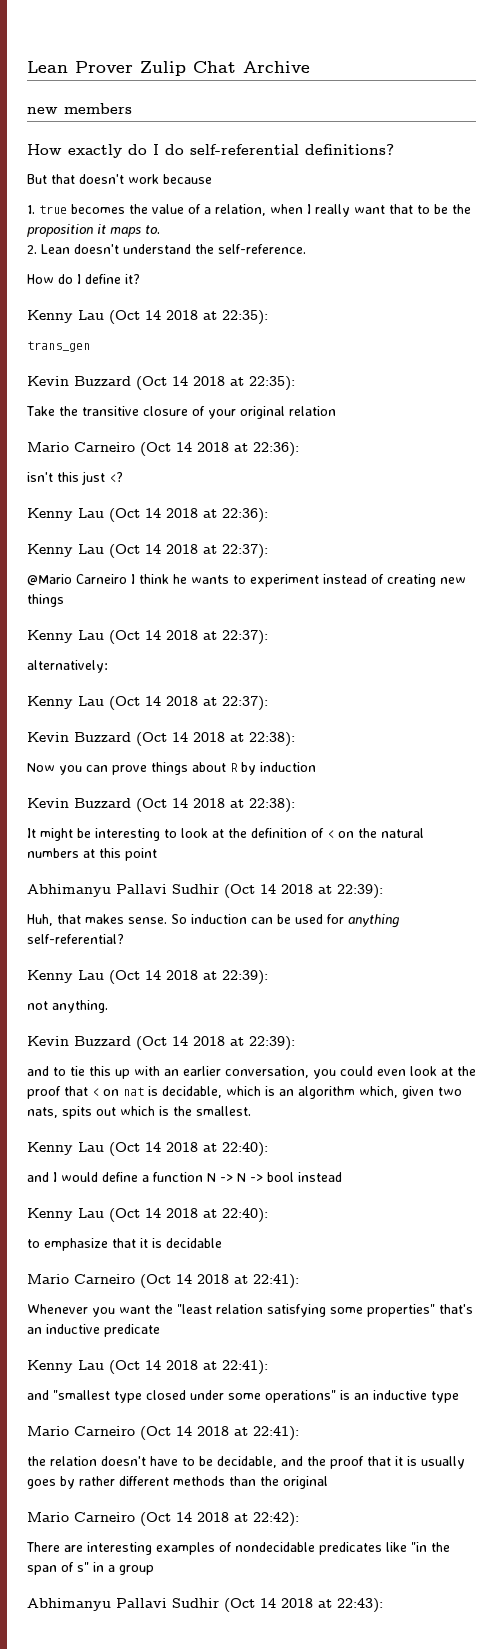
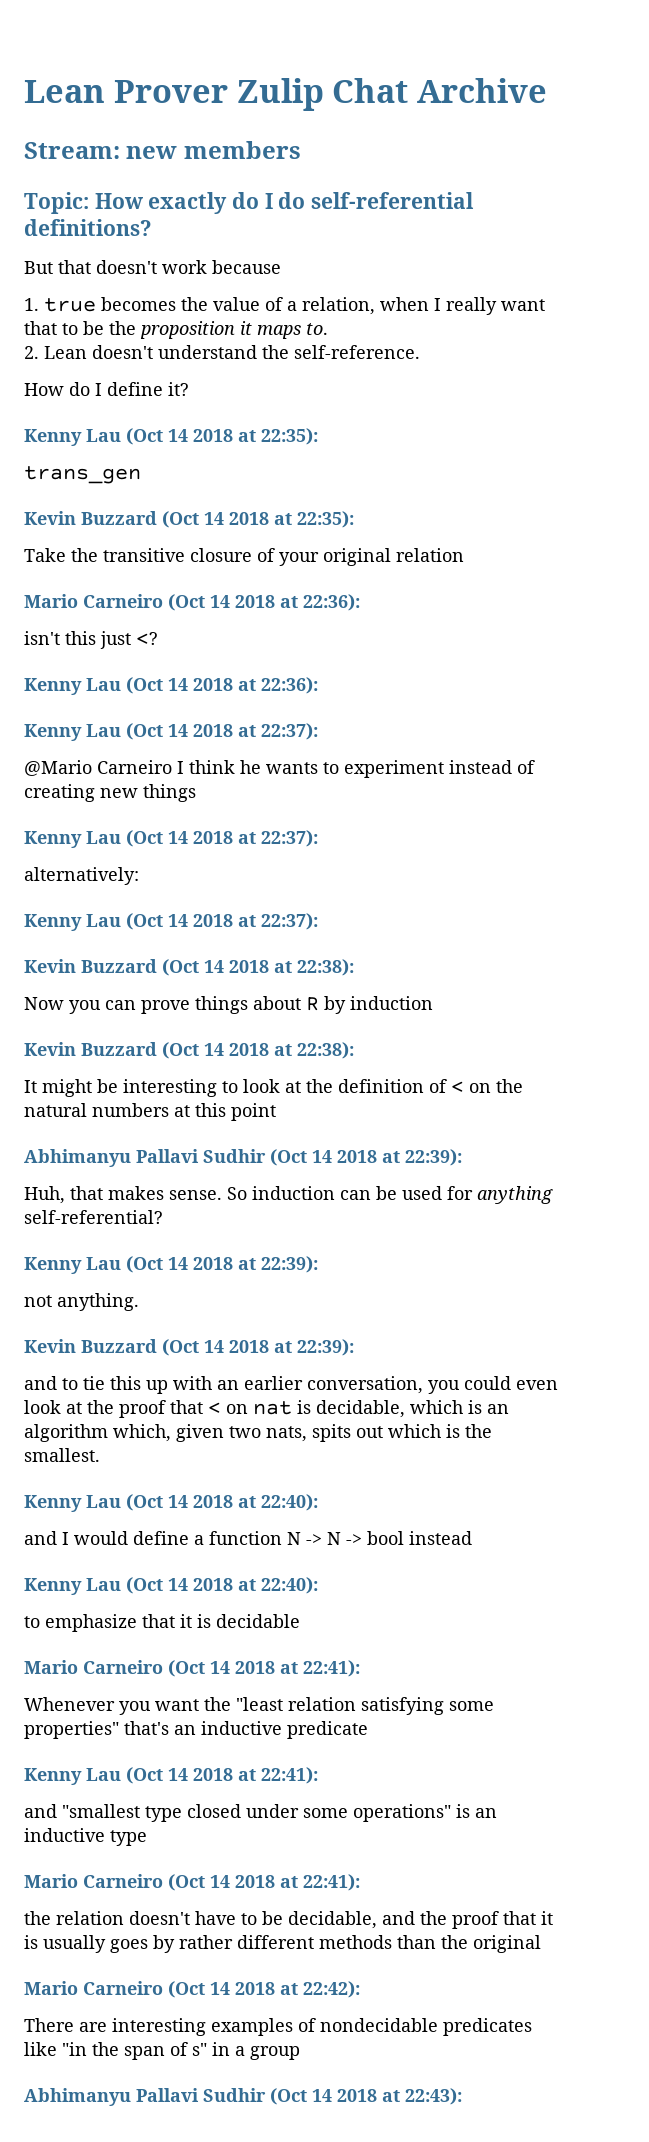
- new members
+ Stream: new members
- How exactly do I do self-referential definitions?
+ Topic: How exactly do I do self-referential definitions?

